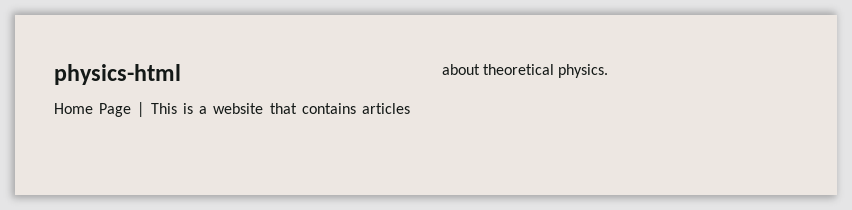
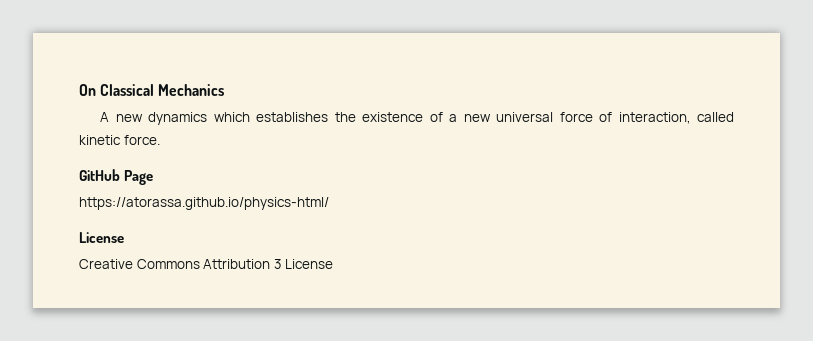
- physics-html
- Home Page | This is a website that contains articles about theoretical physics.
+ On Classical Mechanics
+ A new dynamics which establishes the existence of a new universal force of interaction, called kinetic force.
+ GitHub Page
+ https://atorassa.github.io/physics-html/
+ License
+ Creative Commons Attribution 3 License

